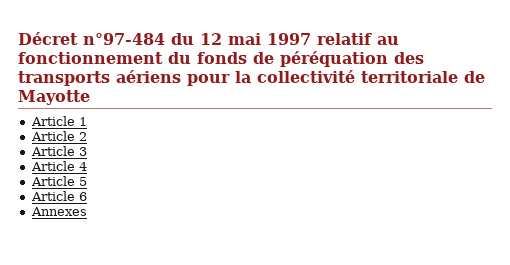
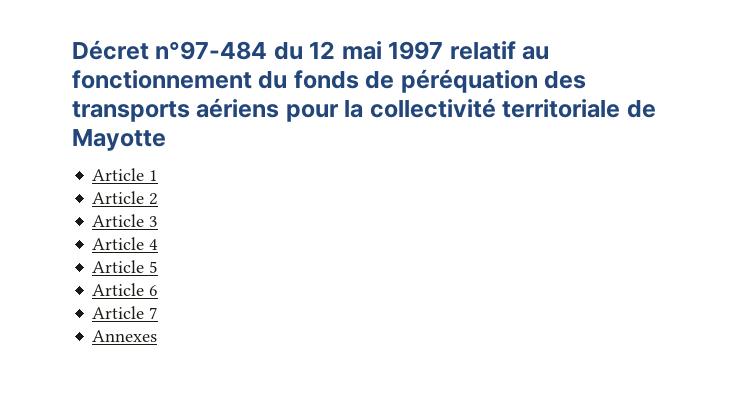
+ Article 7

